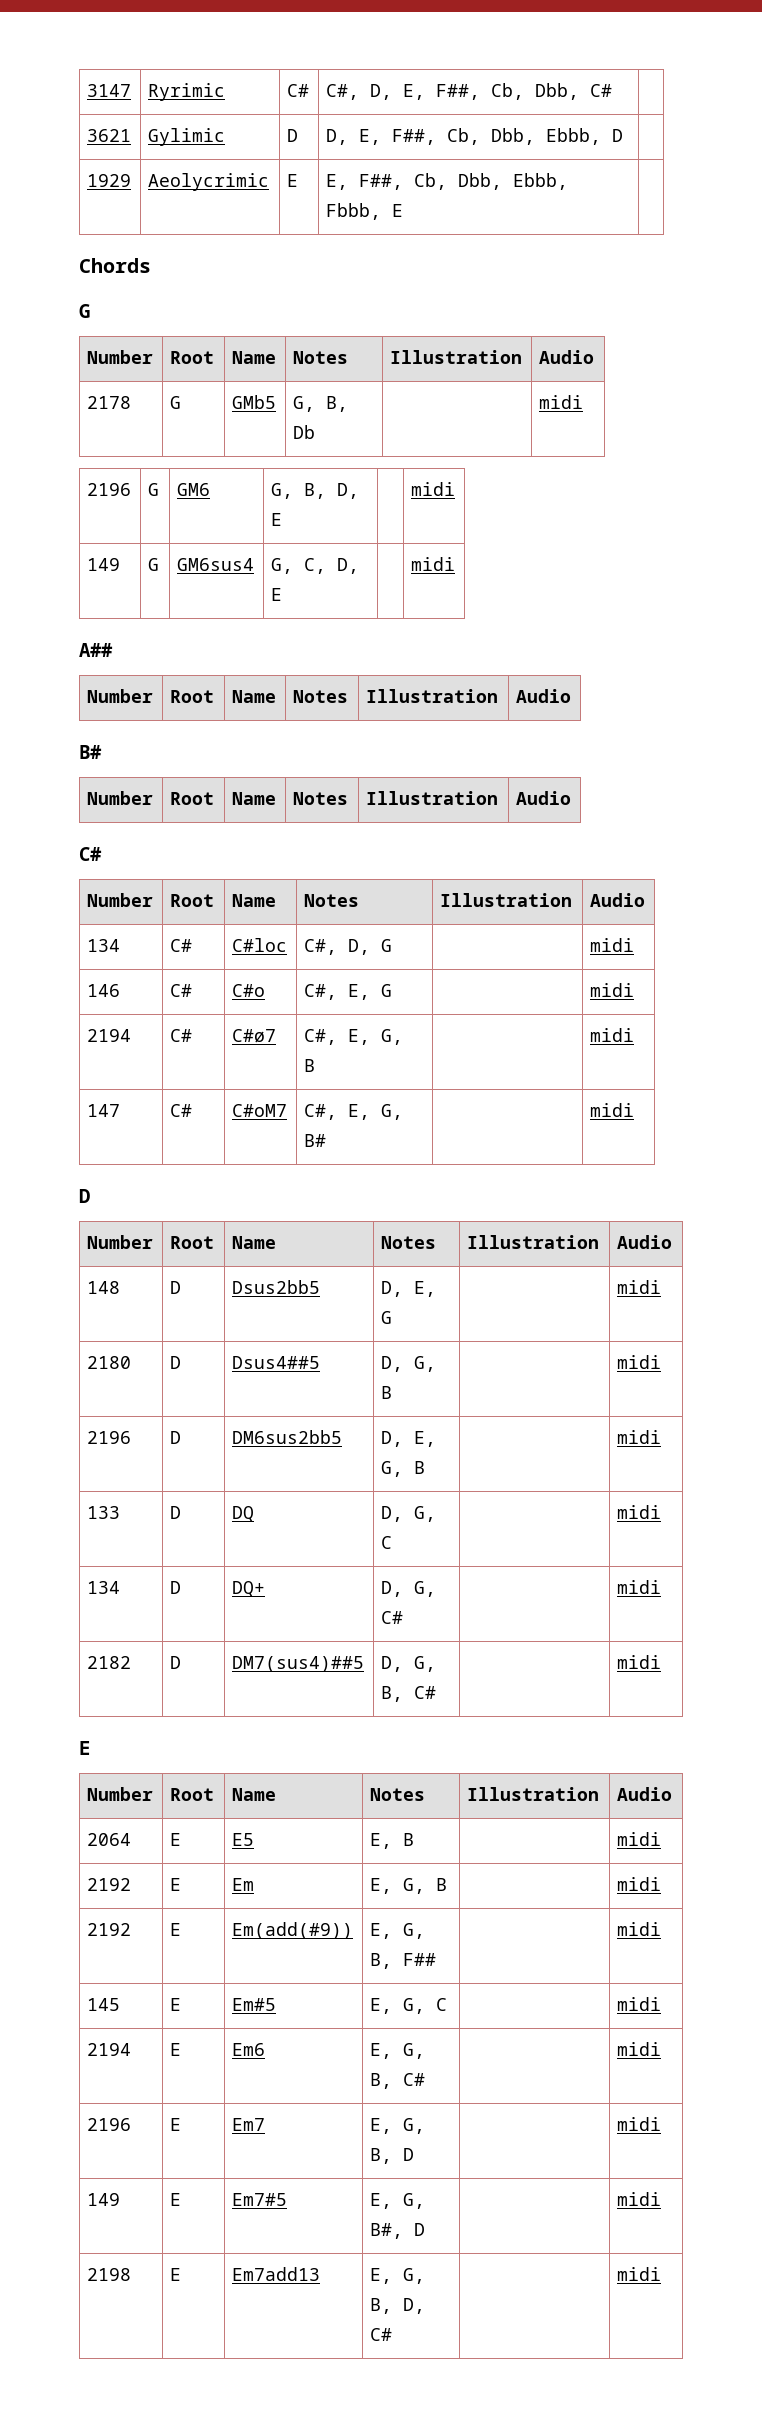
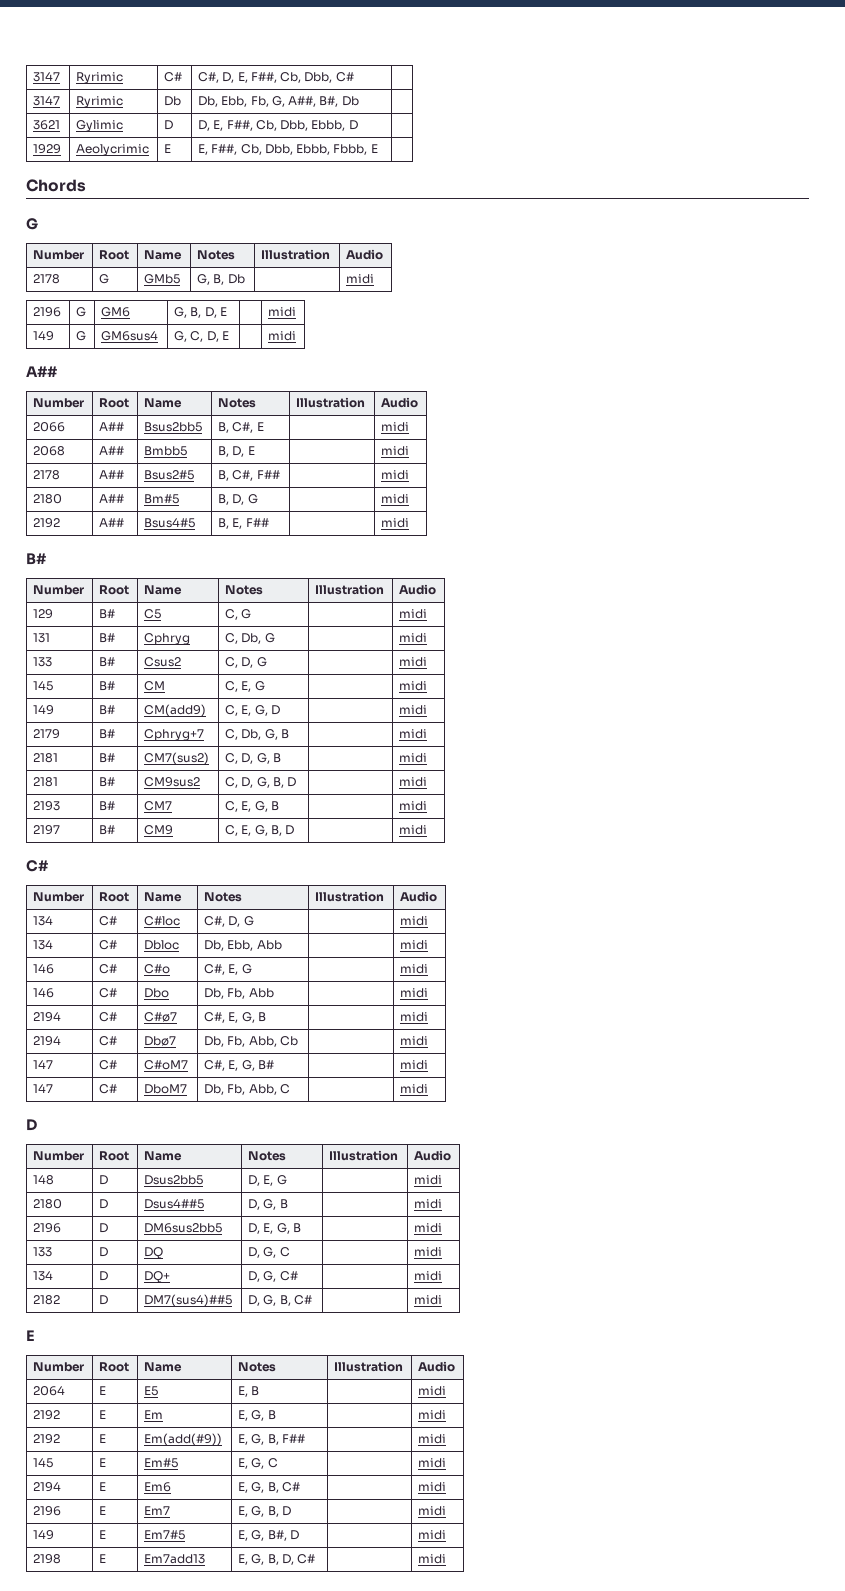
+ 3147 | Ryrimic | Db | Db, Ebb, Fb, G, A##, B#, Db |
+ 2066 | A## | Bsus2bb5 | B, C#, E | | midi
+ 2068 | A## | Bmbb5 | B, D, E | | midi
+ 2178 | A## | Bsus2#5 | B, C#, F## | | midi
+ 2180 | A## | Bm#5 | B, D, G | | midi
+ 2192 | A## | Bsus4#5 | B, E, F## | | midi
+ 129 | B# | C5 | C, G | | midi
+ 131 | B# | Cphryg | C, Db, G | | midi
+ 133 | B# | Csus2 | C, D, G | | midi
+ 145 | B# | CM | C, E, G | | midi
+ 149 | B# | CM(add9) | C, E, G, D | | midi
+ 2179 | B# | Cphryg+7 | C, Db, G, B | | midi
+ 2181 | B# | CM7(sus2) | C, D, G, B | | midi
+ 2181 | B# | CM9sus2 | C, D, G, B, D | | midi
+ 2193 | B# | CM7 | C, E, G, B | | midi
+ 2197 | B# | CM9 | C, E, G, B, D | | midi
+ 134 | C# | Dbloc | Db, Ebb, Abb | | midi
+ 146 | C# | Dbo | Db, Fb, Abb | | midi
+ 2194 | C# | Dbø7 | Db, Fb, Abb, Cb | | midi
+ 147 | C# | DboM7 | Db, Fb, Abb, C | | midi

